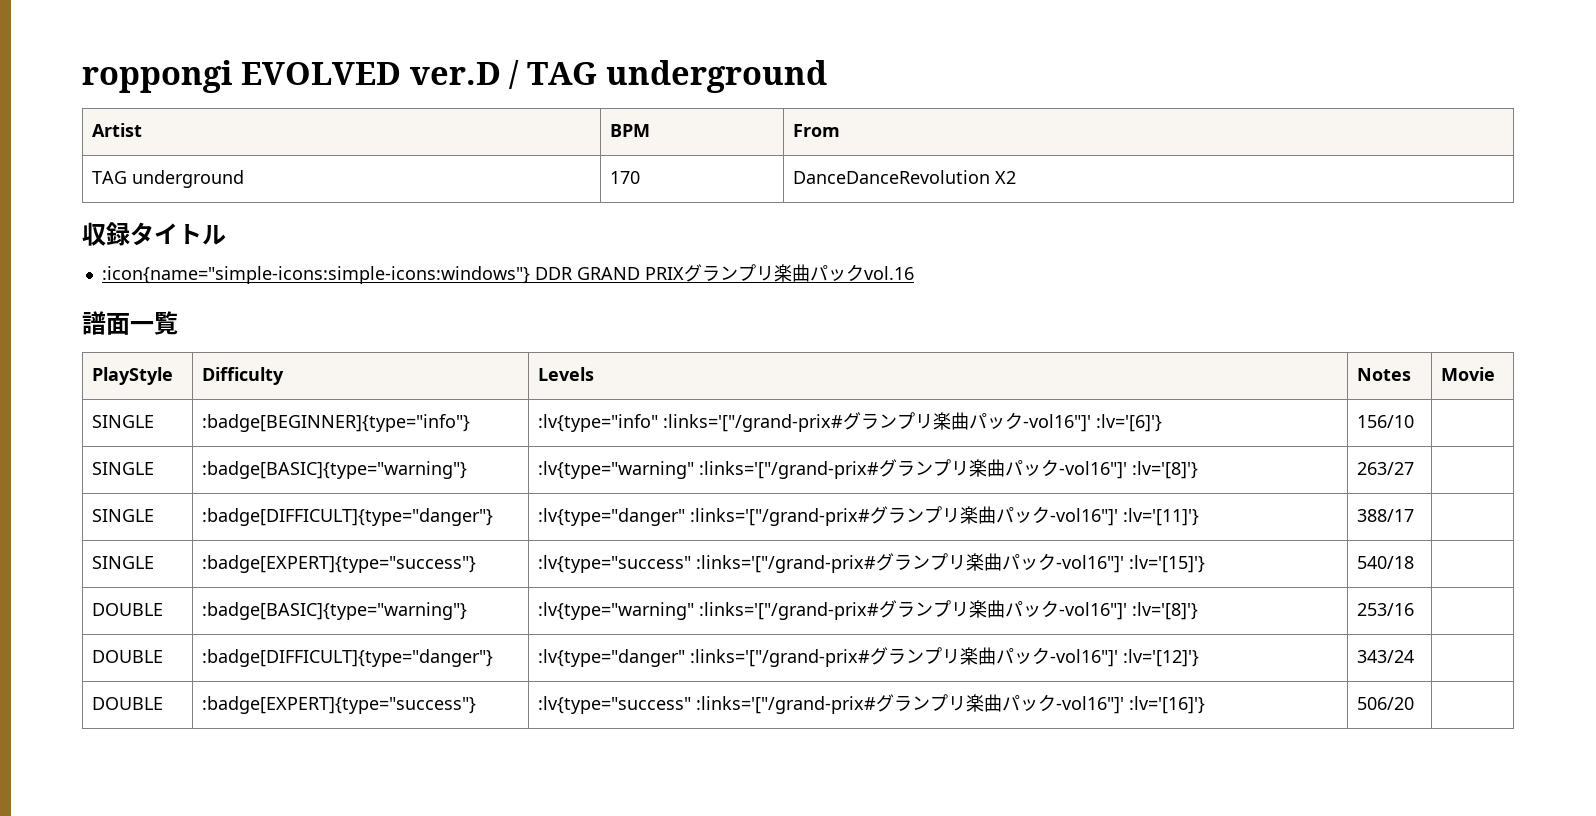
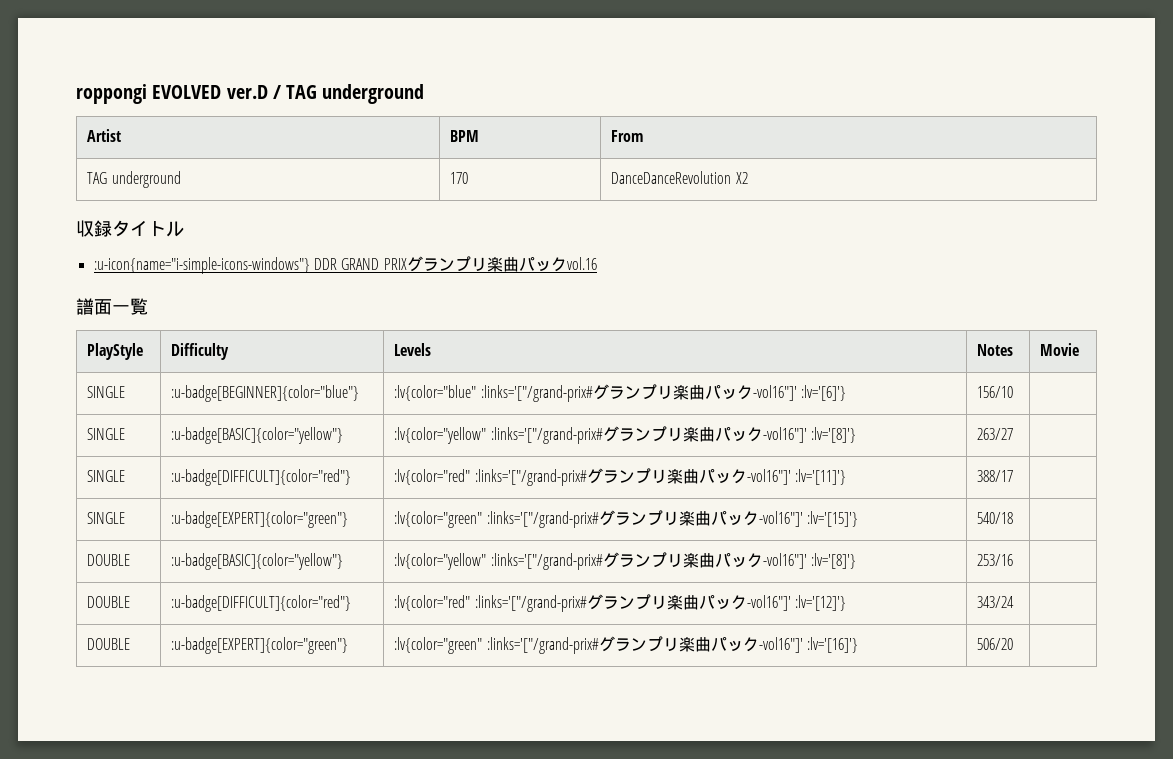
- :icon{name="simple-icons:simple-icons:windows"} DDR GRAND PRIXグランプリ楽曲パックvol.16
+ :u-icon{name="i-simple-icons-windows"} DDR GRAND PRIXグランプリ楽曲パックvol.16
- SINGLE | :badge[BEGINNER]{type="info"} | :lv{type="info" :links='["/grand-prix#グランプリ楽曲パック-vol16"]' :lv='[6]'} | 156/10 |
+ SINGLE | :u-badge[BEGINNER]{color="blue"} | :lv{color="blue" :links='["/grand-prix#グランプリ楽曲パック-vol16"]' :lv='[6]'} | 156/10 |
- SINGLE | :badge[BASIC]{type="warning"} | :lv{type="warning" :links='["/grand-prix#グランプリ楽曲パック-vol16"]' :lv='[8]'} | 263/27 |
+ SINGLE | :u-badge[BASIC]{color="yellow"} | :lv{color="yellow" :links='["/grand-prix#グランプリ楽曲パック-vol16"]' :lv='[8]'} | 263/27 |
- SINGLE | :badge[DIFFICULT]{type="danger"} | :lv{type="danger" :links='["/grand-prix#グランプリ楽曲パック-vol16"]' :lv='[11]'} | 388/17 |
+ SINGLE | :u-badge[DIFFICULT]{color="red"} | :lv{color="red" :links='["/grand-prix#グランプリ楽曲パック-vol16"]' :lv='[11]'} | 388/17 |
- SINGLE | :badge[EXPERT]{type="success"} | :lv{type="success" :links='["/grand-prix#グランプリ楽曲パック-vol16"]' :lv='[15]'} | 540/18 |
+ SINGLE | :u-badge[EXPERT]{color="green"} | :lv{color="green" :links='["/grand-prix#グランプリ楽曲パック-vol16"]' :lv='[15]'} | 540/18 |
- DOUBLE | :badge[BASIC]{type="warning"} | :lv{type="warning" :links='["/grand-prix#グランプリ楽曲パック-vol16"]' :lv='[8]'} | 253/16 |
+ DOUBLE | :u-badge[BASIC]{color="yellow"} | :lv{color="yellow" :links='["/grand-prix#グランプリ楽曲パック-vol16"]' :lv='[8]'} | 253/16 |
- DOUBLE | :badge[DIFFICULT]{type="danger"} | :lv{type="danger" :links='["/grand-prix#グランプリ楽曲パック-vol16"]' :lv='[12]'} | 343/24 |
+ DOUBLE | :u-badge[DIFFICULT]{color="red"} | :lv{color="red" :links='["/grand-prix#グランプリ楽曲パック-vol16"]' :lv='[12]'} | 343/24 |
- DOUBLE | :badge[EXPERT]{type="success"} | :lv{type="success" :links='["/grand-prix#グランプリ楽曲パック-vol16"]' :lv='[16]'} | 506/20 |
+ DOUBLE | :u-badge[EXPERT]{color="green"} | :lv{color="green" :links='["/grand-prix#グランプリ楽曲パック-vol16"]' :lv='[16]'} | 506/20 |

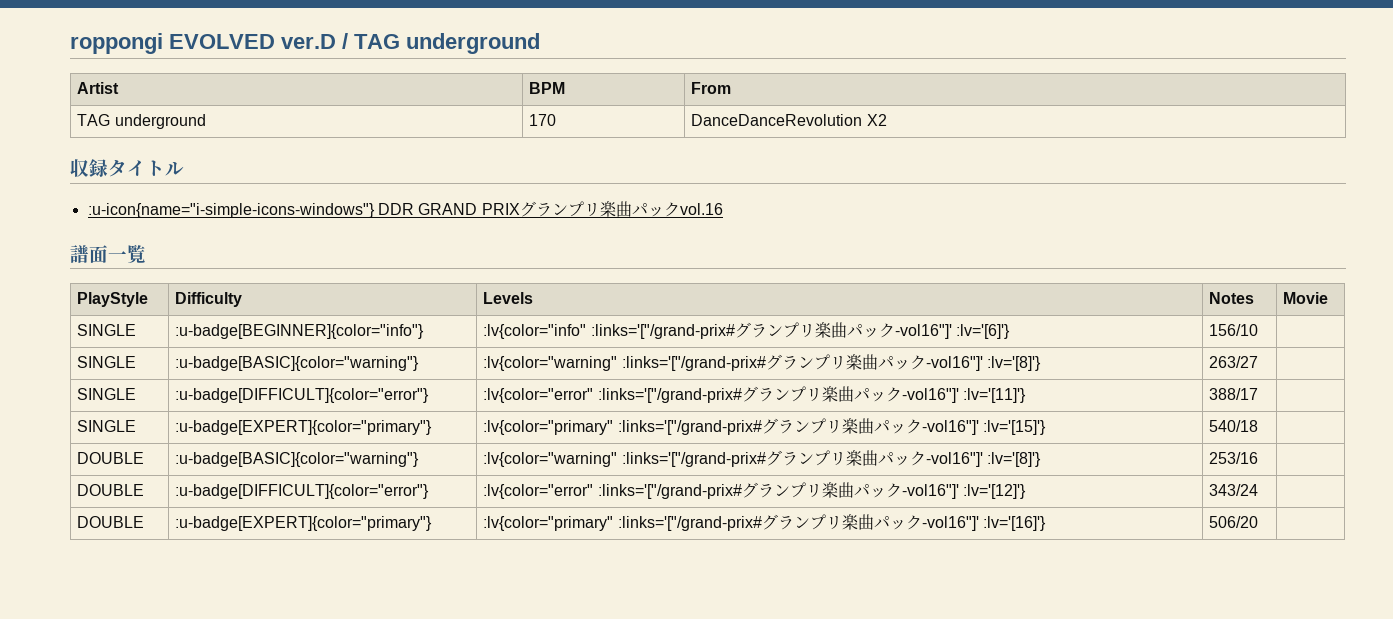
- SINGLE | :u-badge[BEGINNER]{color="blue"} | :lv{color="blue" :links='["/grand-prix#グランプリ楽曲パック-vol16"]' :lv='[6]'} | 156/10 |
+ SINGLE | :u-badge[BEGINNER]{color="info"} | :lv{color="info" :links='["/grand-prix#グランプリ楽曲パック-vol16"]' :lv='[6]'} | 156/10 |
- SINGLE | :u-badge[BASIC]{color="yellow"} | :lv{color="yellow" :links='["/grand-prix#グランプリ楽曲パック-vol16"]' :lv='[8]'} | 263/27 |
+ SINGLE | :u-badge[BASIC]{color="warning"} | :lv{color="warning" :links='["/grand-prix#グランプリ楽曲パック-vol16"]' :lv='[8]'} | 263/27 |
- SINGLE | :u-badge[DIFFICULT]{color="red"} | :lv{color="red" :links='["/grand-prix#グランプリ楽曲パック-vol16"]' :lv='[11]'} | 388/17 |
+ SINGLE | :u-badge[DIFFICULT]{color="error"} | :lv{color="error" :links='["/grand-prix#グランプリ楽曲パック-vol16"]' :lv='[11]'} | 388/17 |
- SINGLE | :u-badge[EXPERT]{color="green"} | :lv{color="green" :links='["/grand-prix#グランプリ楽曲パック-vol16"]' :lv='[15]'} | 540/18 |
+ SINGLE | :u-badge[EXPERT]{color="primary"} | :lv{color="primary" :links='["/grand-prix#グランプリ楽曲パック-vol16"]' :lv='[15]'} | 540/18 |
- DOUBLE | :u-badge[BASIC]{color="yellow"} | :lv{color="yellow" :links='["/grand-prix#グランプリ楽曲パック-vol16"]' :lv='[8]'} | 253/16 |
+ DOUBLE | :u-badge[BASIC]{color="warning"} | :lv{color="warning" :links='["/grand-prix#グランプリ楽曲パック-vol16"]' :lv='[8]'} | 253/16 |
- DOUBLE | :u-badge[DIFFICULT]{color="red"} | :lv{color="red" :links='["/grand-prix#グランプリ楽曲パック-vol16"]' :lv='[12]'} | 343/24 |
+ DOUBLE | :u-badge[DIFFICULT]{color="error"} | :lv{color="error" :links='["/grand-prix#グランプリ楽曲パック-vol16"]' :lv='[12]'} | 343/24 |
- DOUBLE | :u-badge[EXPERT]{color="green"} | :lv{color="green" :links='["/grand-prix#グランプリ楽曲パック-vol16"]' :lv='[16]'} | 506/20 |
+ DOUBLE | :u-badge[EXPERT]{color="primary"} | :lv{color="primary" :links='["/grand-prix#グランプリ楽曲パック-vol16"]' :lv='[16]'} | 506/20 |

